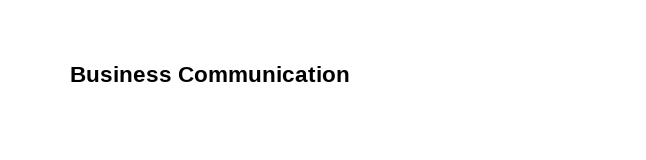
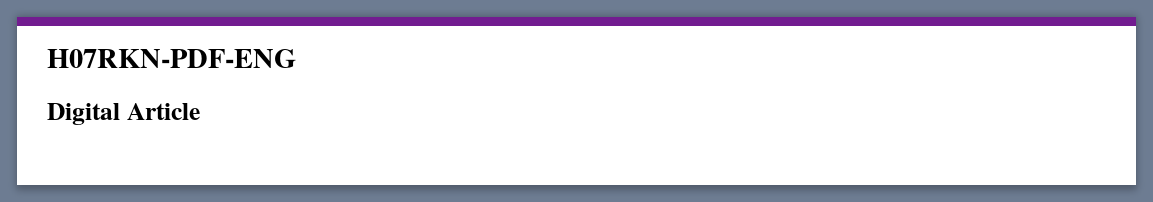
- Business Communication
+ H07RKN-PDF-ENG
+ Digital Article

